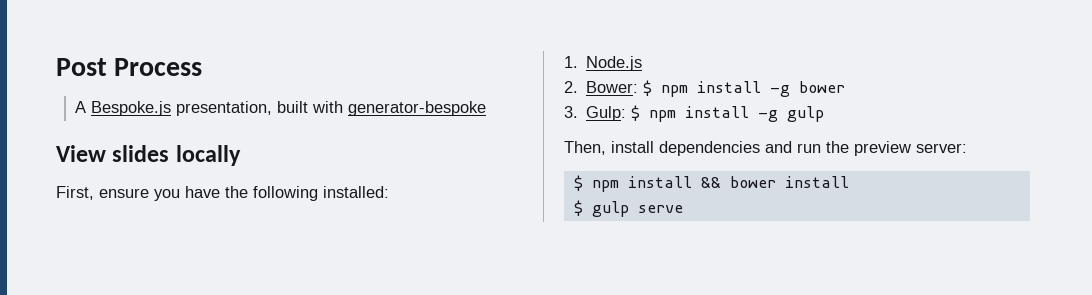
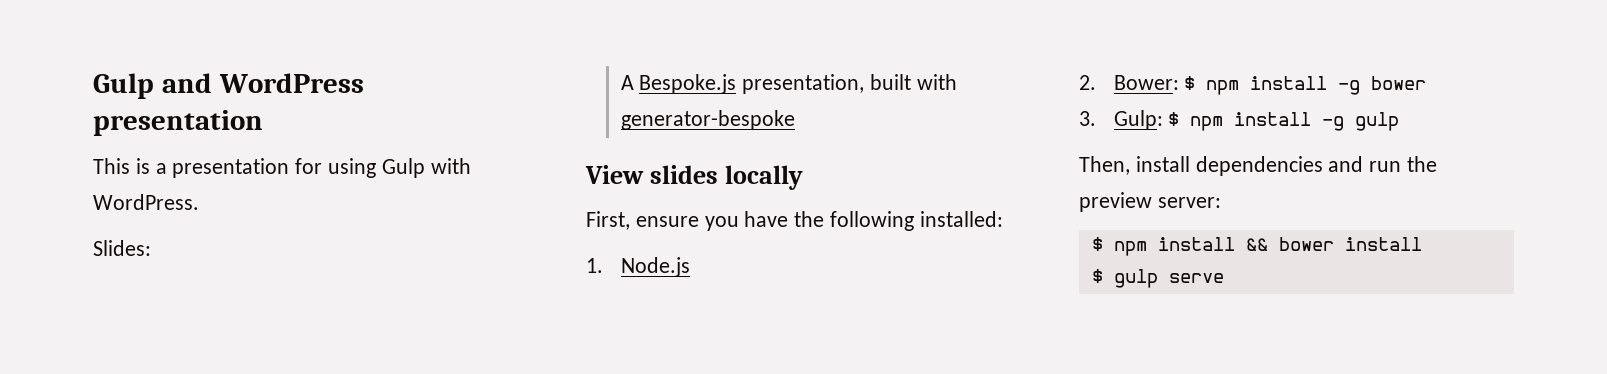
- Post Process
+ Gulp and WordPress presentation
+ This is a presentation for using Gulp with WordPress.
+ Slides:

